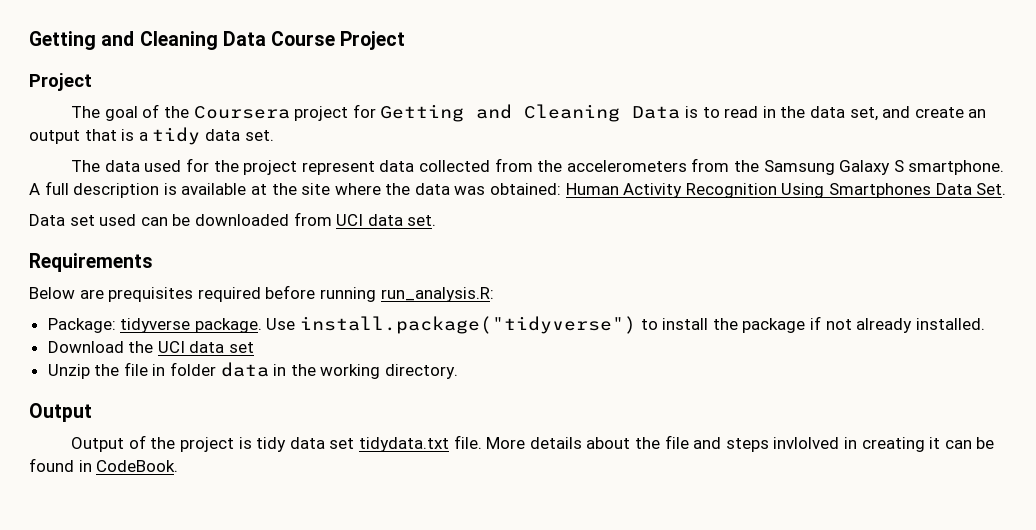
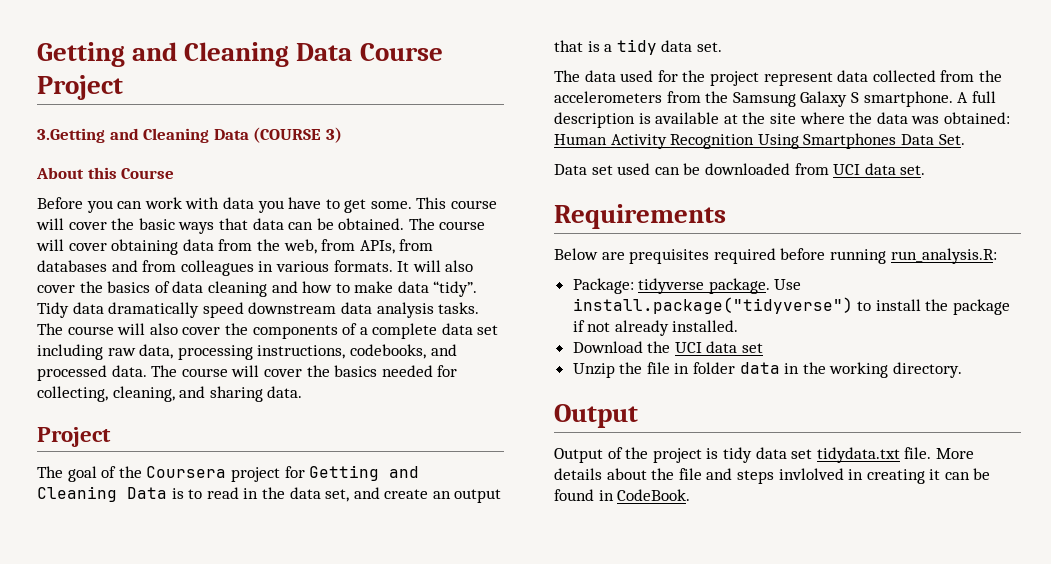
+ 3.Getting and Cleaning Data (COURSE 3)
+ About this Course
+ Before you can work with data you have to get some. This course will cover the basic ways that data can be obtained. The course will cover obtaining data from the web, from APIs, from databases and from colleagues in various formats. It will also cover the basics of data cleaning and how to make data “tidy”. Tidy data dramatically speed downstream data analysis tasks. The course will also cover the components of a complete data set including raw data, processing instructions, codebooks, and processed data. The course will cover the basics needed for collecting, cleaning, and sharing data.

